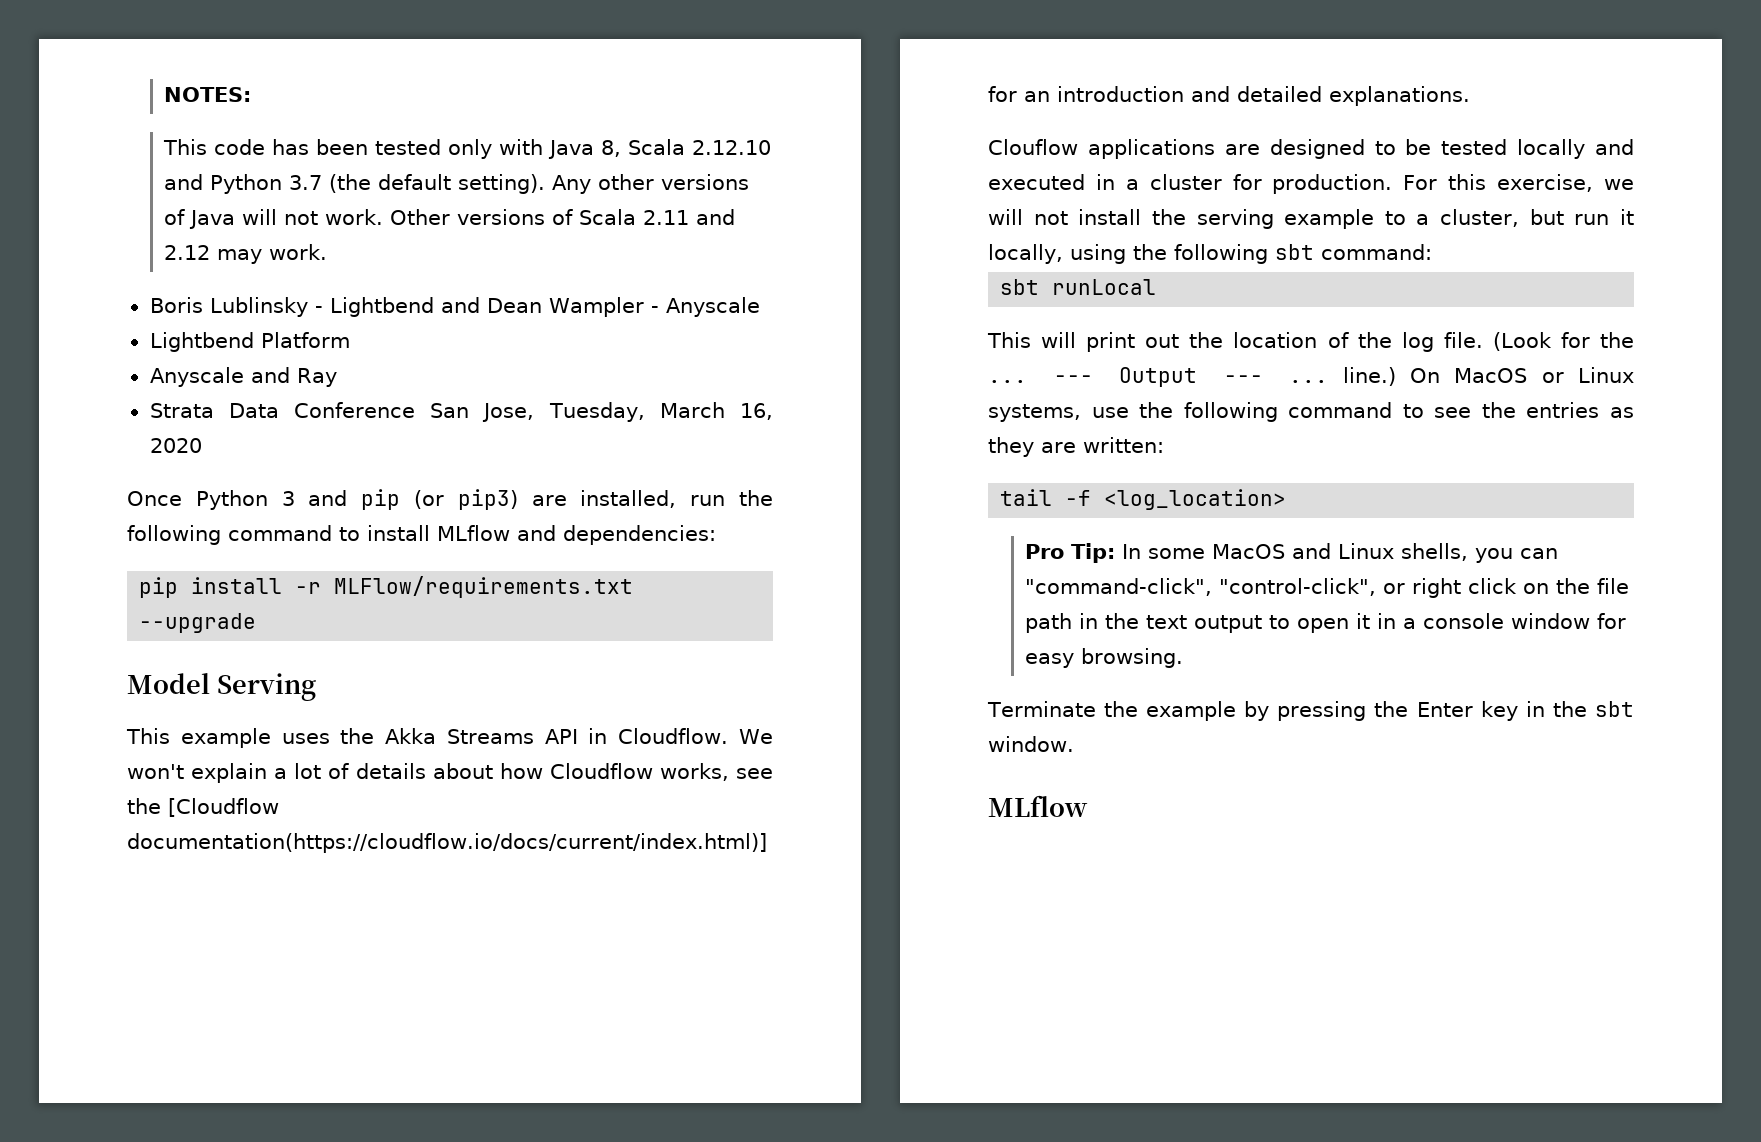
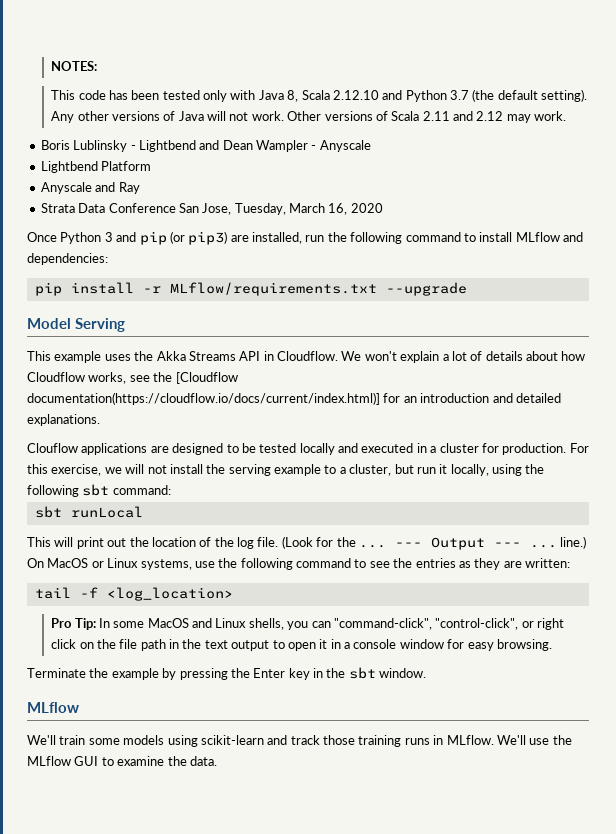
- pip install -r MLFlow/requirements.txt --upgrade
+ pip install -r MLflow/requirements.txt --upgrade
+ We'll train some models using scikit-learn and track those training runs in MLflow. We'll use the MLflow GUI to examine the data.

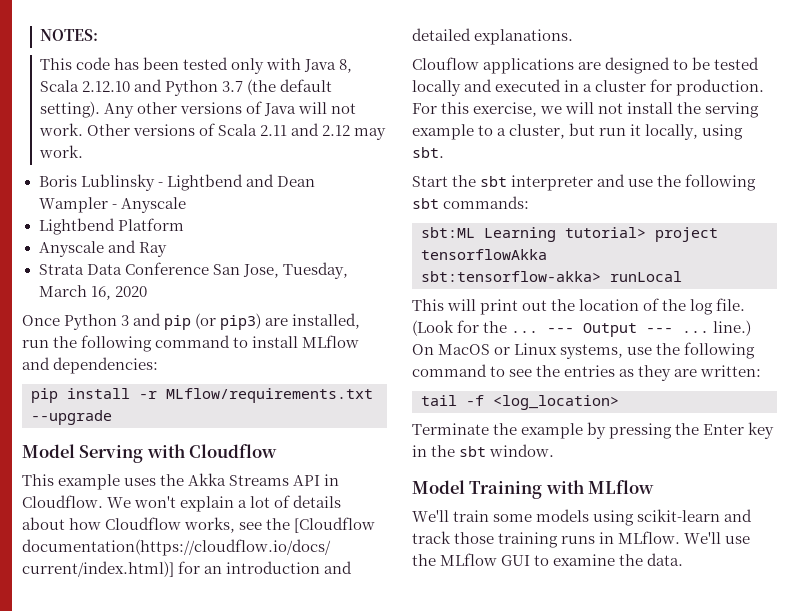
- Model Serving
+ Model Serving with Cloudflow
- For this exercise, we will not install the serving example to a cluster, but run it locally, using the following sbt command:
- sbt runLocal
+ For this exercise, we will not install the serving example to a cluster, but run it locally, using sbt.
+ Start the sbt interpreter and use the following sbt commands:
+ sbt:ML Learning tutorial> project tensorflowAkka
+ sbt:tensorflow-akka> runLocal
- Pro Tip: In some MacOS and Linux shells, you can "command-click", "control-click", or right click on the file path in the text output to open it in a console window for easy browsing.
  Terminate the example by pressing the Enter key in the sbt window.
- MLflow
+ Model Training with MLflow

